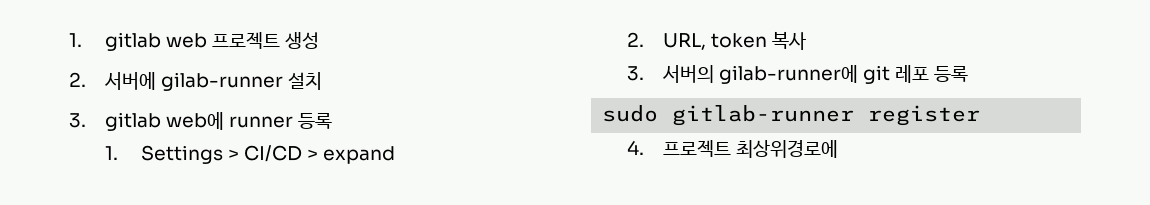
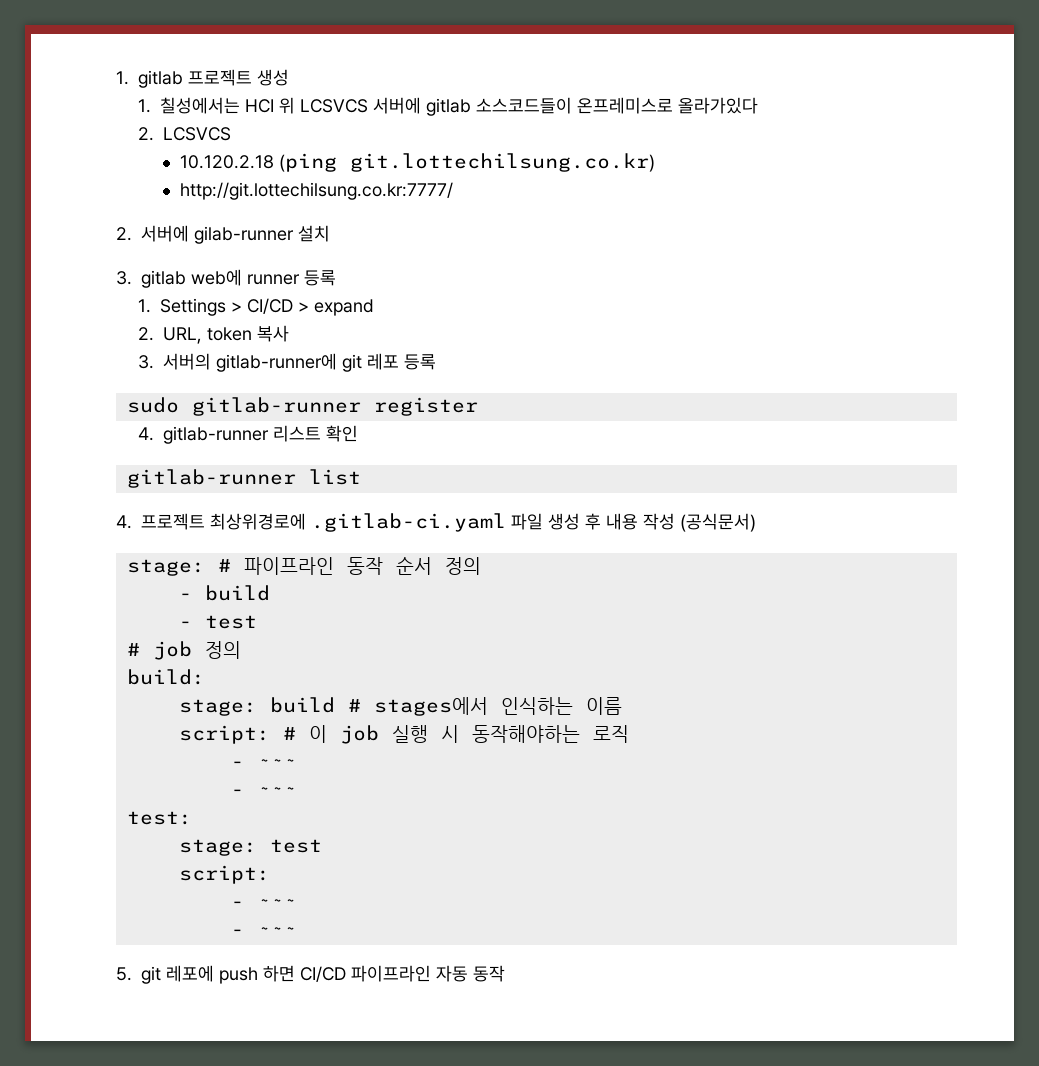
- 1. gitlab web 프로젝트 생성
+ 1. gitlab 프로젝트 생성
+ 1. 칠성에서는 HCI 위 LCSVCS 서버에 gitlab 소스코드들이 온프레미스로 올라가있다
+ 2. LCSVCS
+ 10.120.2.18 (ping git.lottechilsung.co.kr)
+ http://git.lottechilsung.co.kr:7777/
- 3. 서버의 gilab-runner에 git 레포 등록
+ 3. 서버의 gitlab-runner에 git 레포 등록
- 4. 프로젝트 최상위경로에
+ 4. gitlab-runner 리스트 확인
+ gitlab-runner list
+ 4. 프로젝트 최상위경로에 .gitlab-ci.yaml 파일 생성 후 내용 작성 (공식문서)
+ stage: # 파이프라인 동작 순서 정의
+ - build
+ - test
+ # job 정의
+ build:
+ stage: build # stages에서 인식하는 이름
+ script: # 이 job 실행 시 동작해야하는 로직
+ - ~~~
+ - ~~~
+ test:
+ stage: test
+ script:
+ - ~~~
+ - ~~~
+ 5. git 레포에 push 하면 CI/CD 파이프라인 자동 동작

